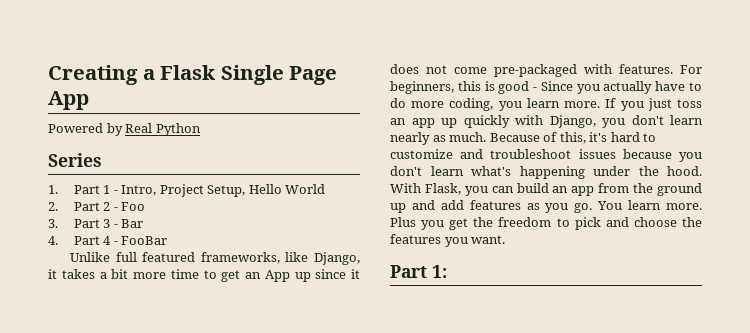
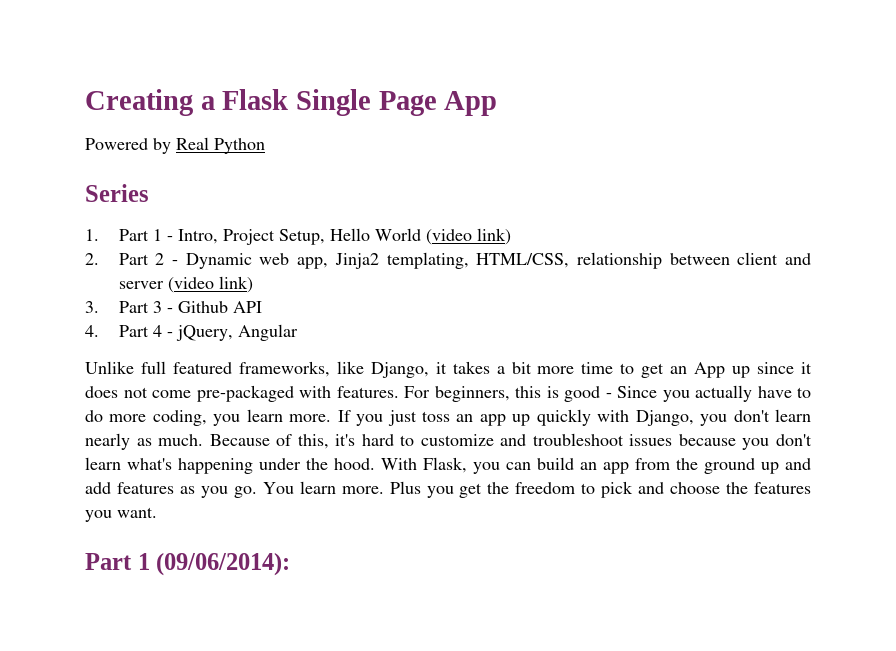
- 1. Part 1 - Intro, Project Setup, Hello World
+ 1. Part 1 - Intro, Project Setup, Hello World (video link)
- 2. Part 2 - Foo
+ 2. Part 2 - Dynamic web app, Jinja2 templating, HTML/CSS, relationship between client and server (video link)
- 3. Part 3 - Bar
+ 3. Part 3 - Github API
- 4. Part 4 - FooBar
+ 4. Part 4 - jQuery, Angular
- Part 1:
+ Part 1 (09/06/2014):

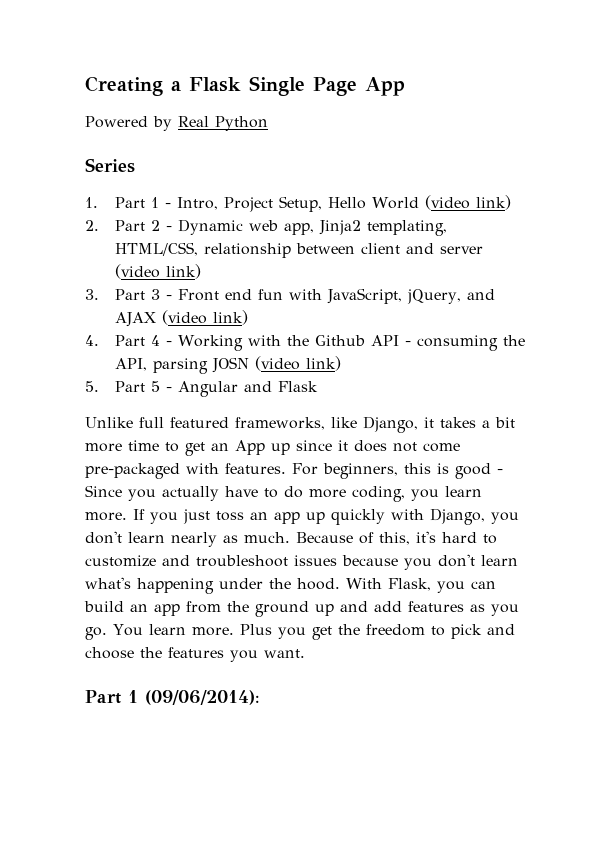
- 3. Part 3 - Github API
- 4. Part 4 - jQuery, Angular
+ 3. Part 3 - Front end fun with JavaScript, jQuery, and AJAX (video link)
+ 4. Part 4 - Working with the Github API - consuming the API, parsing JOSN (video link)
+ 5. Part 5 - Angular and Flask

